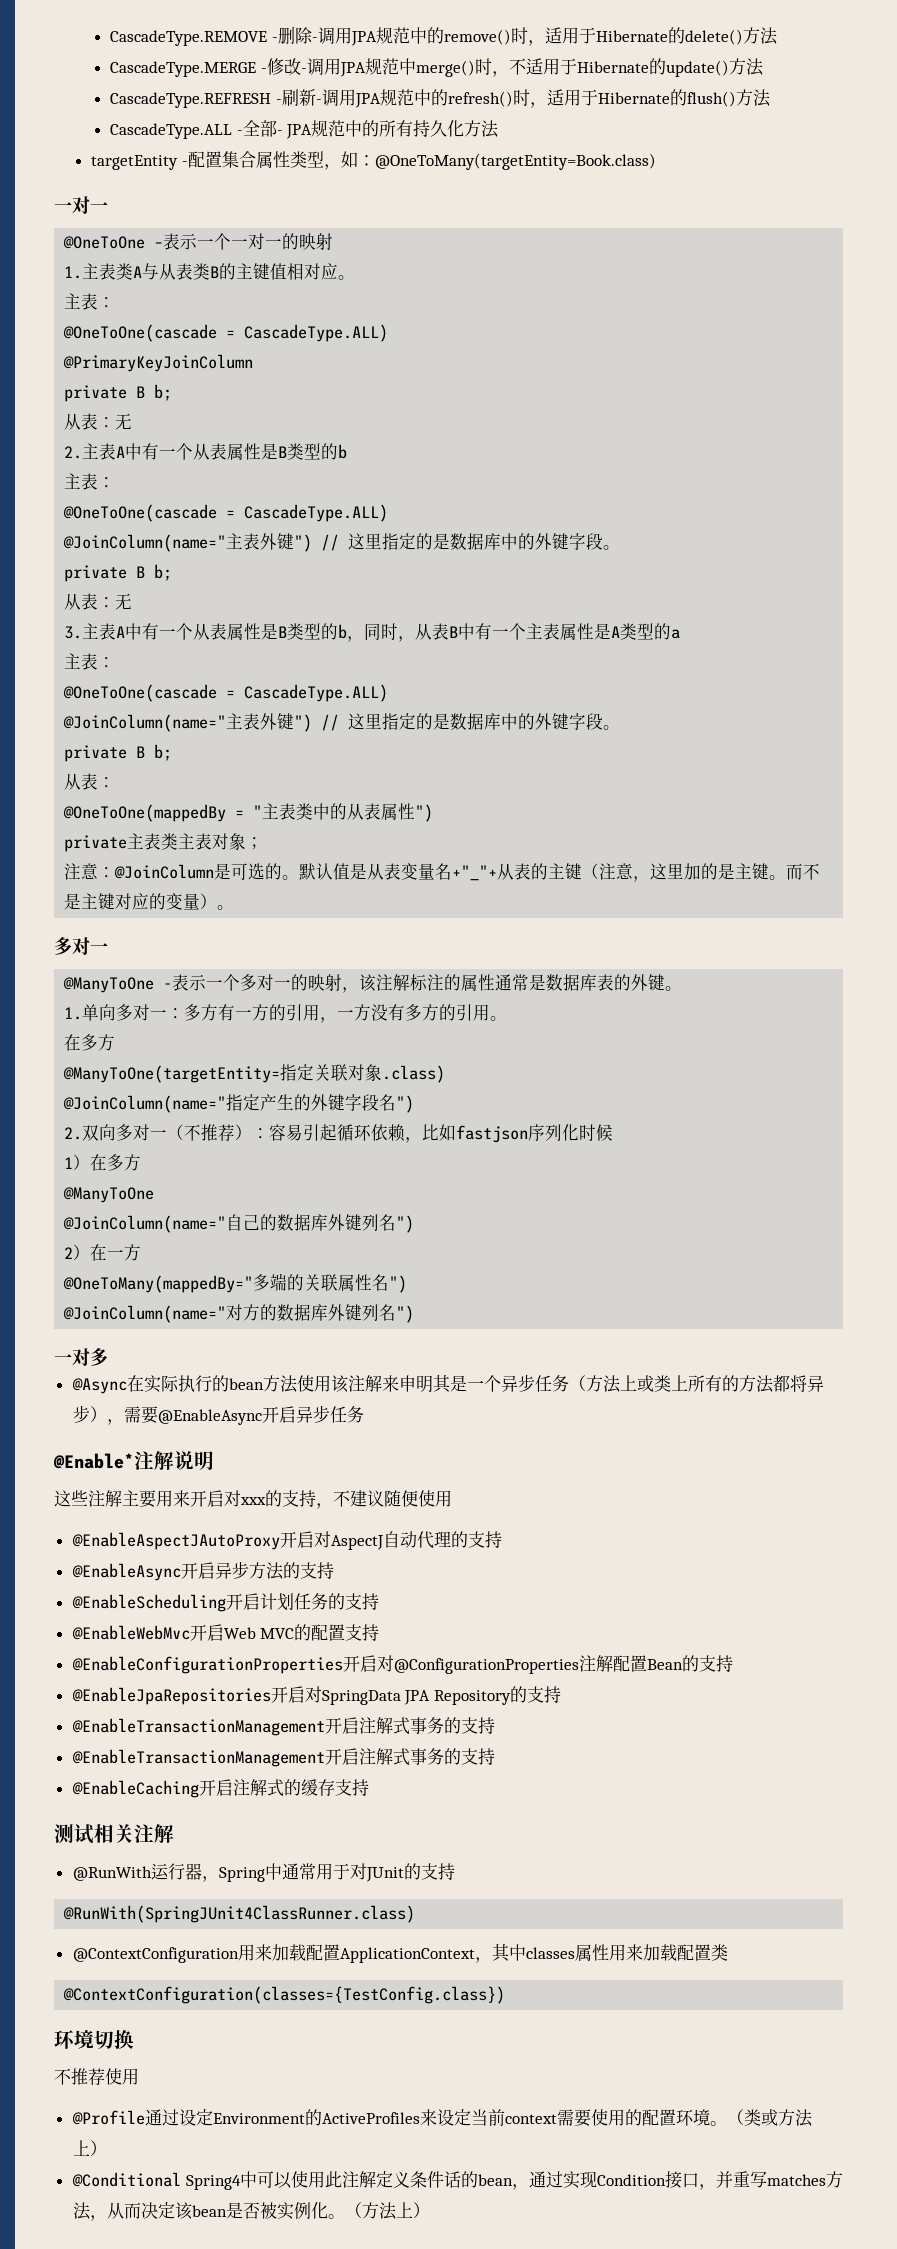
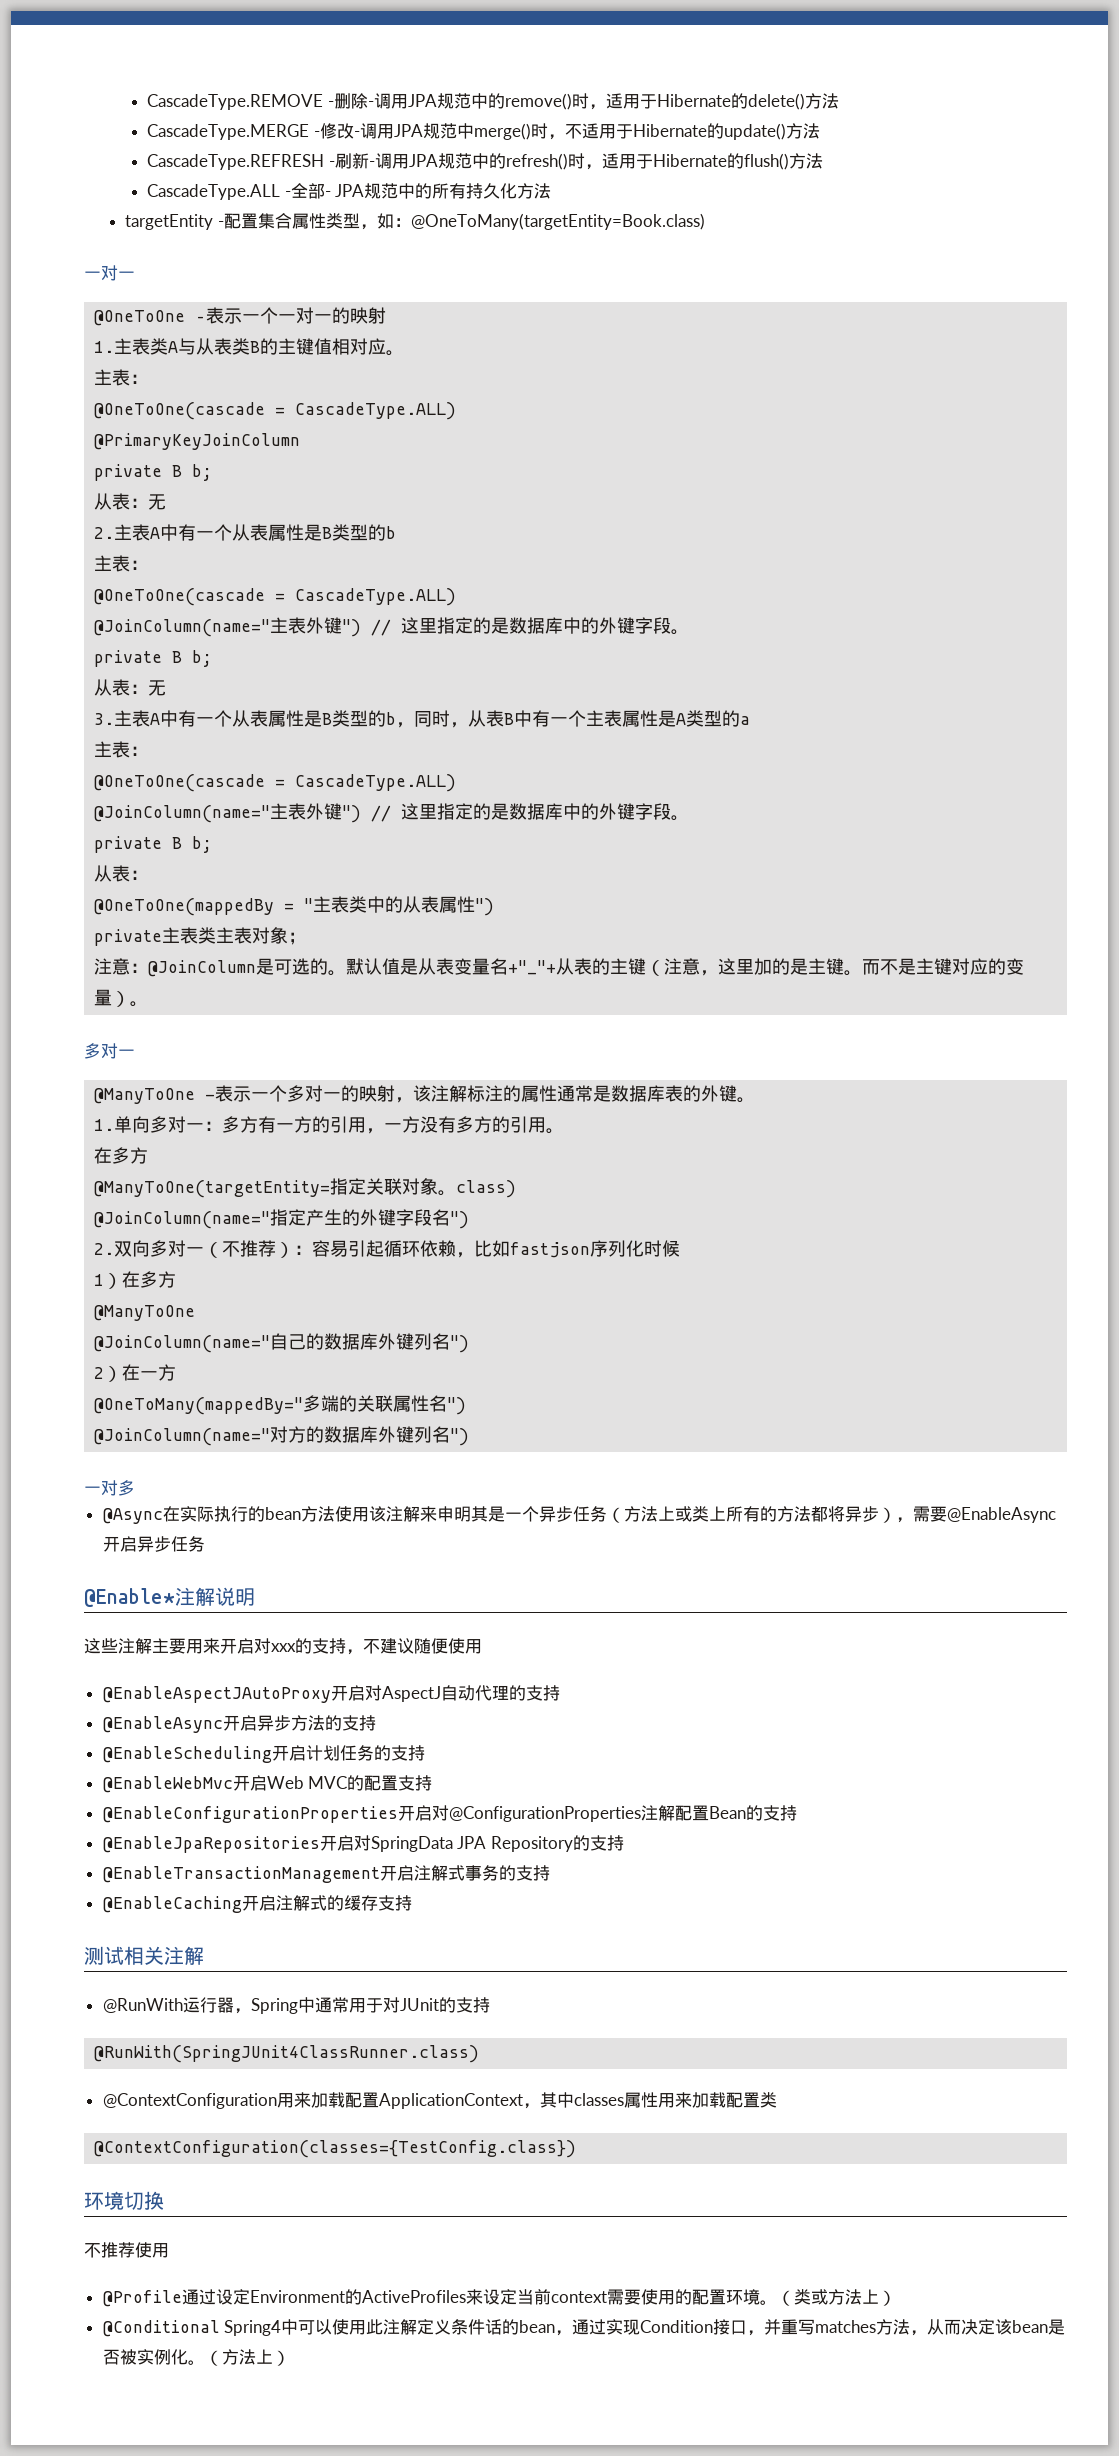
- @ManyToOne(targetEntity=指定关联对象.class)
+ @ManyToOne(targetEntity=指定关联对象。class)
  @EnableJpaRepositories开启对SpringData JPA Repository的支持
- @EnableTransactionManagement开启注解式事务的支持

